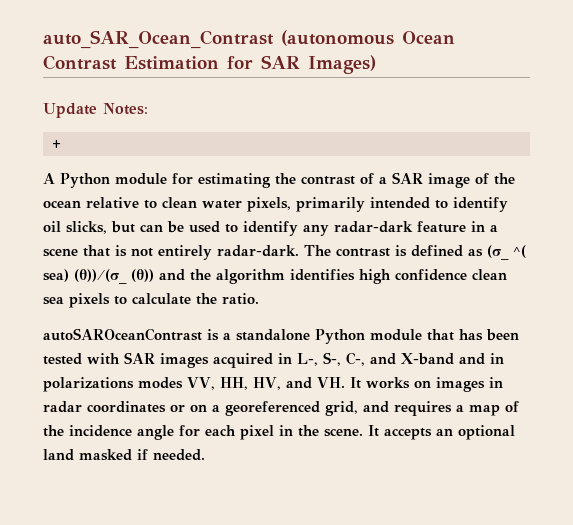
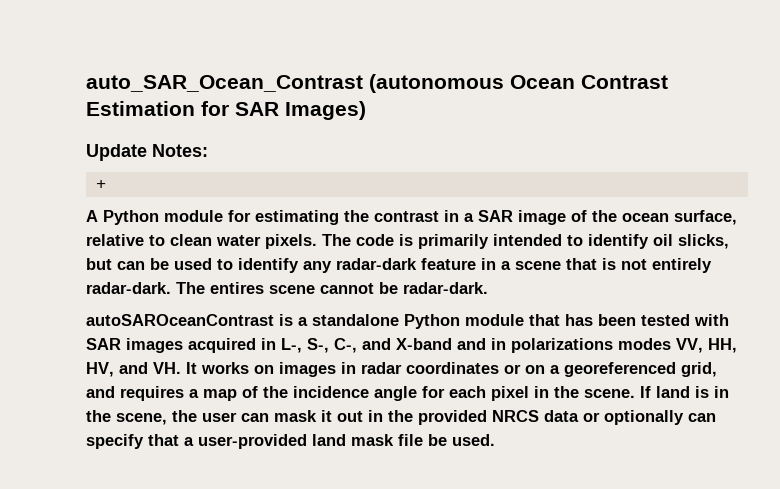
- A Python module for estimating the contrast of a SAR image of the ocean relative to clean water pixels, primarily intended to identify oil slicks, but can be used to identify any radar-dark feature in a scene that is not entirely radar-dark.
+ A Python module for estimating the contrast in a SAR image of the ocean surface, relative to clean water pixels. The code is primarily intended to identify oil slicks, but can be used to identify any radar-dark feature in a scene that is not entirely radar-dark.
- The contrast is defined as (σ_ ^( sea) (θ))⁄(σ_ (θ)) and the algorithm identifies high confidence clean sea pixels to calculate the ratio.
+ The entires scene cannot be radar-dark.
- It accepts an optional land masked if needed.
+ If land is in the scene, the user can mask it out in the provided NRCS data or optionally can specify that a user-provided land mask file be used.

